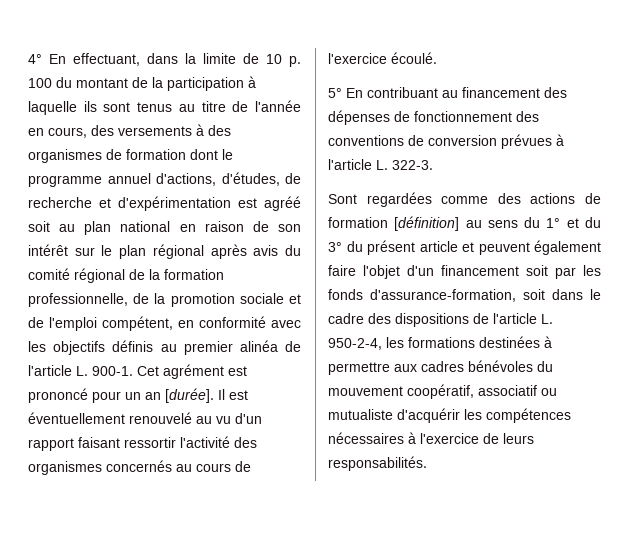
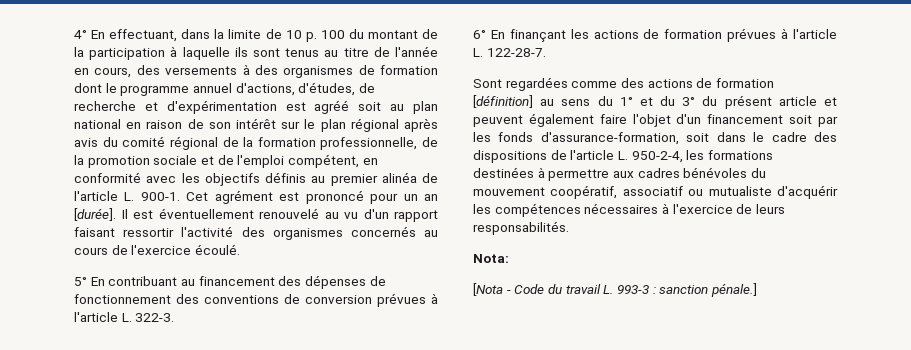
+ 6° En finançant les actions de formation prévues à l'article L. 122-28-7.
+ Nota:
+ [Nota - Code du travail L. 993-3 : sanction pénale.]

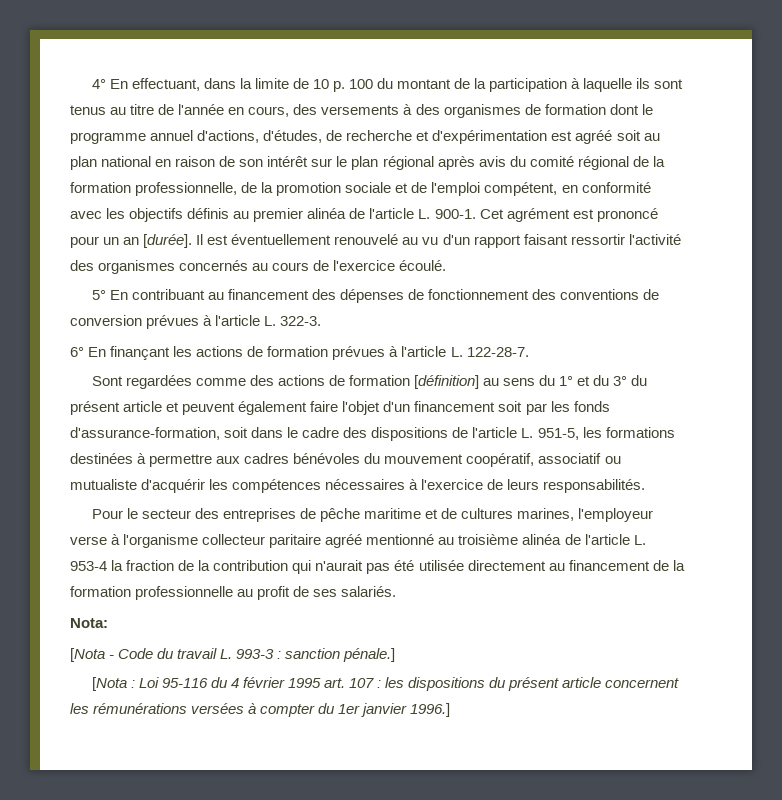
- Sont regardées comme des actions de formation [définition] au sens du 1° et du 3° du présent article et peuvent également faire l'objet d'un financement soit par les fonds d'assurance-formation, soit dans le cadre des dispositions de l'article L. 950-2-4, les formations destinées à permettre aux cadres bénévoles du mouvement coopératif, associatif ou mutualiste d'acquérir les compétences nécessaires à l'exercice de leurs responsabilités.
+ Sont regardées comme des actions de formation [définition] au sens du 1° et du 3° du présent article et peuvent également faire l'objet d'un financement soit par les fonds d'assurance-formation, soit dans le cadre des dispositions de l'article L. 951-5, les formations destinées à permettre aux cadres bénévoles du mouvement coopératif, associatif ou mutualiste d'acquérir les compétences nécessaires à l'exercice de leurs responsabilités.
+ Pour le secteur des entreprises de pêche maritime et de cultures marines, l'employeur verse à l'organisme collecteur paritaire agréé mentionné au troisième alinéa de l'article L. 953-4 la fraction de la contribution qui n'aurait pas été utilisée directement au financement de la formation professionnelle au profit de ses salariés.
+ [Nota : Loi 95-116 du 4 février 1995 art. 107 : les dispositions du présent article concernent les rémunérations versées à compter du 1er janvier 1996.]

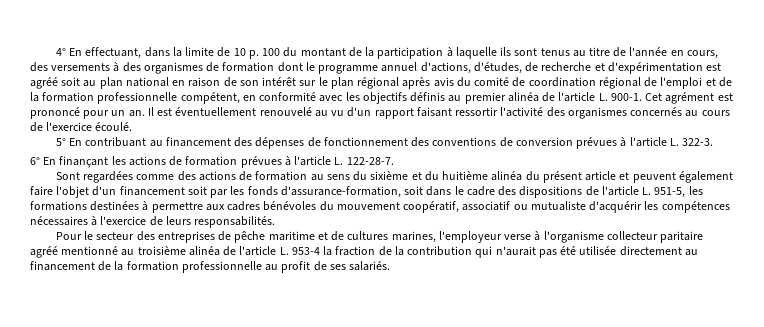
- 4° En effectuant, dans la limite de 10 p. 100 du montant de la participation à laquelle ils sont tenus au titre de l'année en cours, des versements à des organismes de formation dont le programme annuel d'actions, d'études, de recherche et d'expérimentation est agréé soit au plan national en raison de son intérêt sur le plan régional après avis du comité régional de la formation professionnelle, de la promotion sociale et de l'emploi compétent, en conformité avec les objectifs définis au premier alinéa de l'article L. 900-1.
+ 4° En effectuant, dans la limite de 10 p. 100 du montant de la participation à laquelle ils sont tenus au titre de l'année en cours, des versements à des organismes de formation dont le programme annuel d'actions, d'études, de recherche et d'expérimentation est agréé soit au plan national en raison de son intérêt sur le plan régional après avis du comité de coordination régional de l'emploi et de la formation professionnelle compétent, en conformité avec les objectifs définis au premier alinéa de l'article L. 900-1.
- Cet agrément est prononcé pour un an [durée].
+ Cet agrément est prononcé pour un an.
- Sont regardées comme des actions de formation [définition] au sens du 1° et du 3° du présent article et peuvent également faire l'objet d'un financement soit par les fonds d'assurance-formation, soit dans le cadre des dispositions de l'article L. 951-5, les formations destinées à permettre aux cadres bénévoles du mouvement coopératif, associatif ou mutualiste d'acquérir les compétences nécessaires à l'exercice de leurs responsabilités.
+ Sont regardées comme des actions de formation au sens du sixième et du huitième alinéa du présent article et peuvent également faire l'objet d'un financement soit par les fonds d'assurance-formation, soit dans le cadre des dispositions de l'article L. 951-5, les formations destinées à permettre aux cadres bénévoles du mouvement coopératif, associatif ou mutualiste d'acquérir les compétences nécessaires à l'exercice de leurs responsabilités.
- Nota:
- [Nota - Code du travail L. 993-3 : sanction pénale.]
- [Nota : Loi 95-116 du 4 février 1995 art. 107 : les dispositions du présent article concernent les rémunérations versées à compter du 1er janvier 1996.]

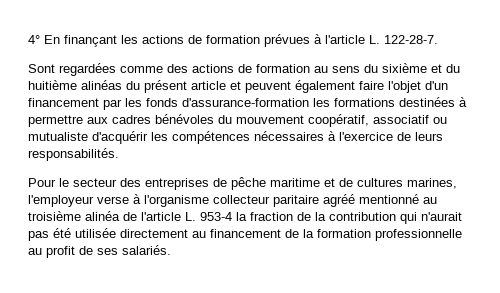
- 4° En effectuant, dans la limite de 10 p. 100 du montant de la participation à laquelle ils sont tenus au titre de l'année en cours, des versements à des organismes de formation dont le programme annuel d'actions, d'études, de recherche et d'expérimentation est agréé soit au plan national en raison de son intérêt sur le plan régional après avis du comité de coordination régional de l'emploi et de la formation professionnelle compétent, en conformité avec les objectifs définis au premier alinéa de l'article L. 900-1. Cet agrément est prononcé pour un an. Il est éventuellement renouvelé au vu d'un rapport faisant ressortir l'activité des organismes concernés au cours de l'exercice écoulé.
- 5° En contribuant au financement des dépenses de fonctionnement des conventions de conversion prévues à l'article L. 322-3.
- 6° En finançant les actions de formation prévues à l'article L. 122-28-7.
+ 4° En finançant les actions de formation prévues à l'article L. 122-28-7.
- Sont regardées comme des actions de formation au sens du sixième et du huitième alinéa du présent article et peuvent également faire l'objet d'un financement soit par les fonds d'assurance-formation, soit dans le cadre des dispositions de l'article L. 951-5, les formations destinées à permettre aux cadres bénévoles du mouvement coopératif, associatif ou mutualiste d'acquérir les compétences nécessaires à l'exercice de leurs responsabilités.
+ Sont regardées comme des actions de formation au sens du sixième et du huitième alinéas du présent article et peuvent également faire l'objet d'un financement par les fonds d'assurance-formation les formations destinées à permettre aux cadres bénévoles du mouvement coopératif, associatif ou mutualiste d'acquérir les compétences nécessaires à l'exercice de leurs responsabilités.

